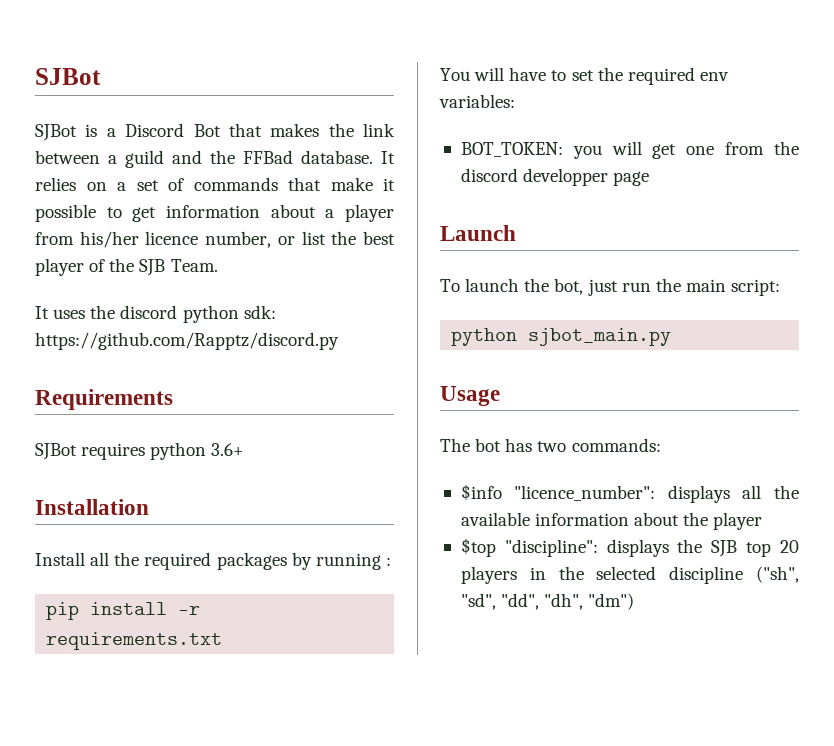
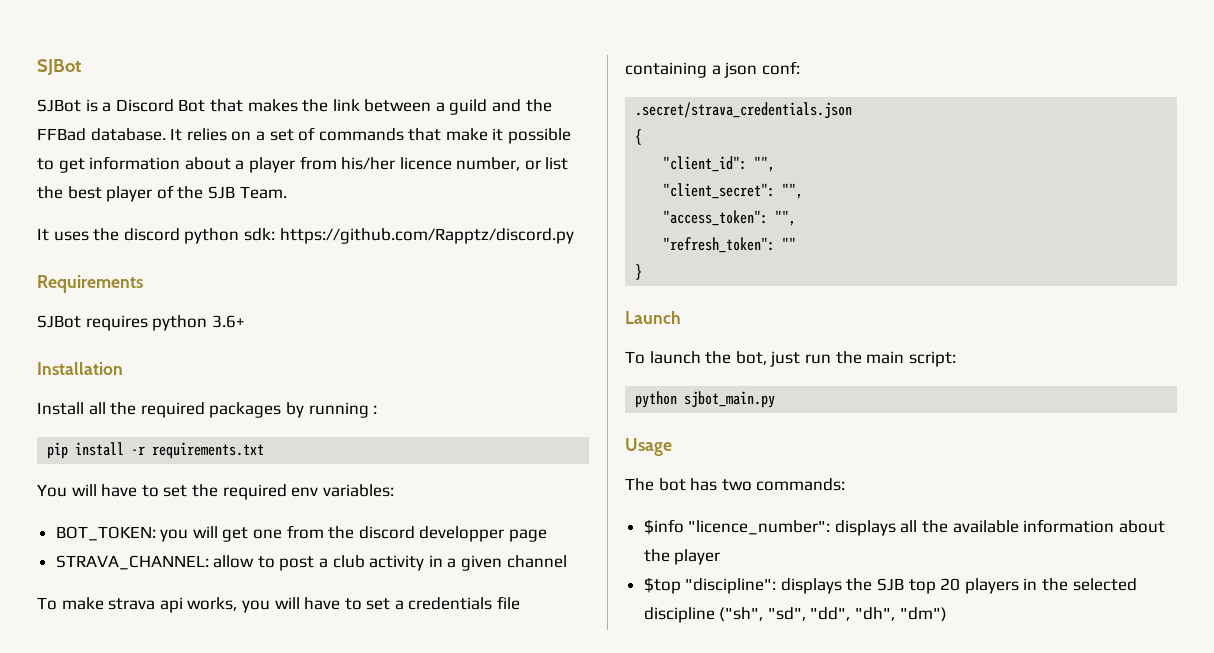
+ STRAVA_CHANNEL: allow to post a club activity in a given channel
+ To make strava api works, you will have to set a credentials file containing a json conf:
+ .secret/strava_credentials.json
+ {
+ "client_id": "",
+ "client_secret": "",
+ "access_token": "",
+ "refresh_token": ""
+ }

